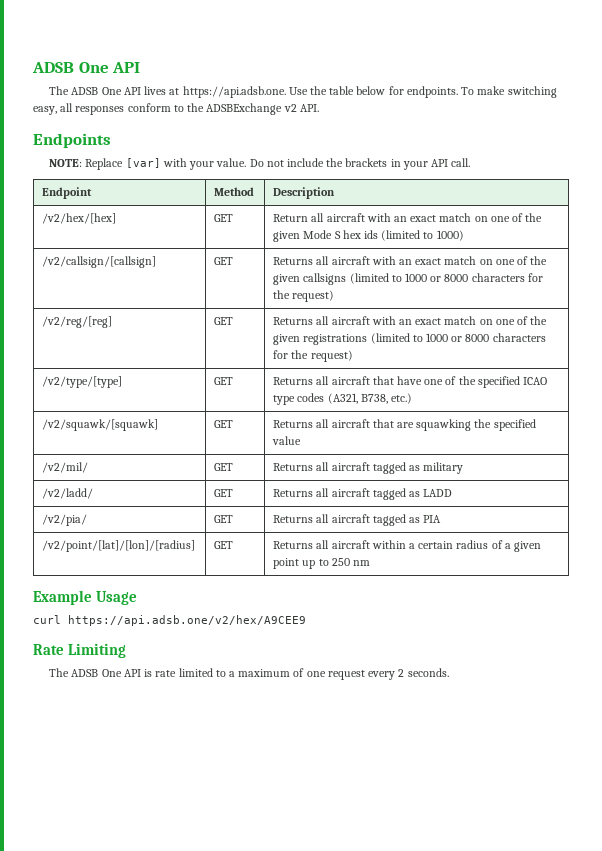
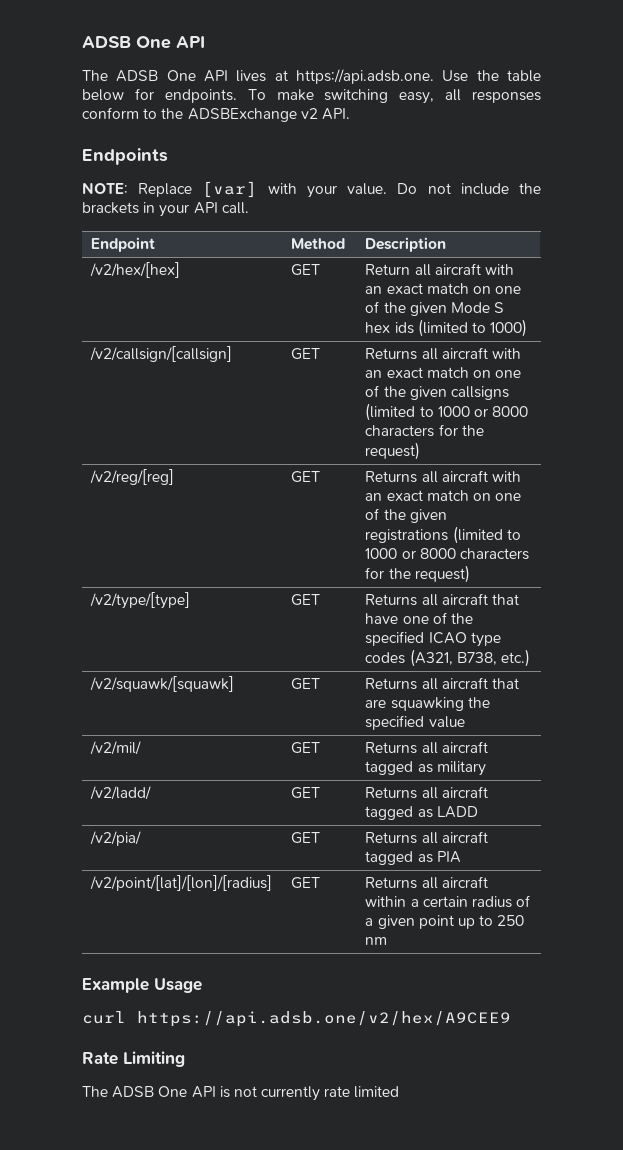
- The ADSB One API is rate limited to a maximum of one request every 2 seconds.
+ The ADSB One API is not currently rate limited

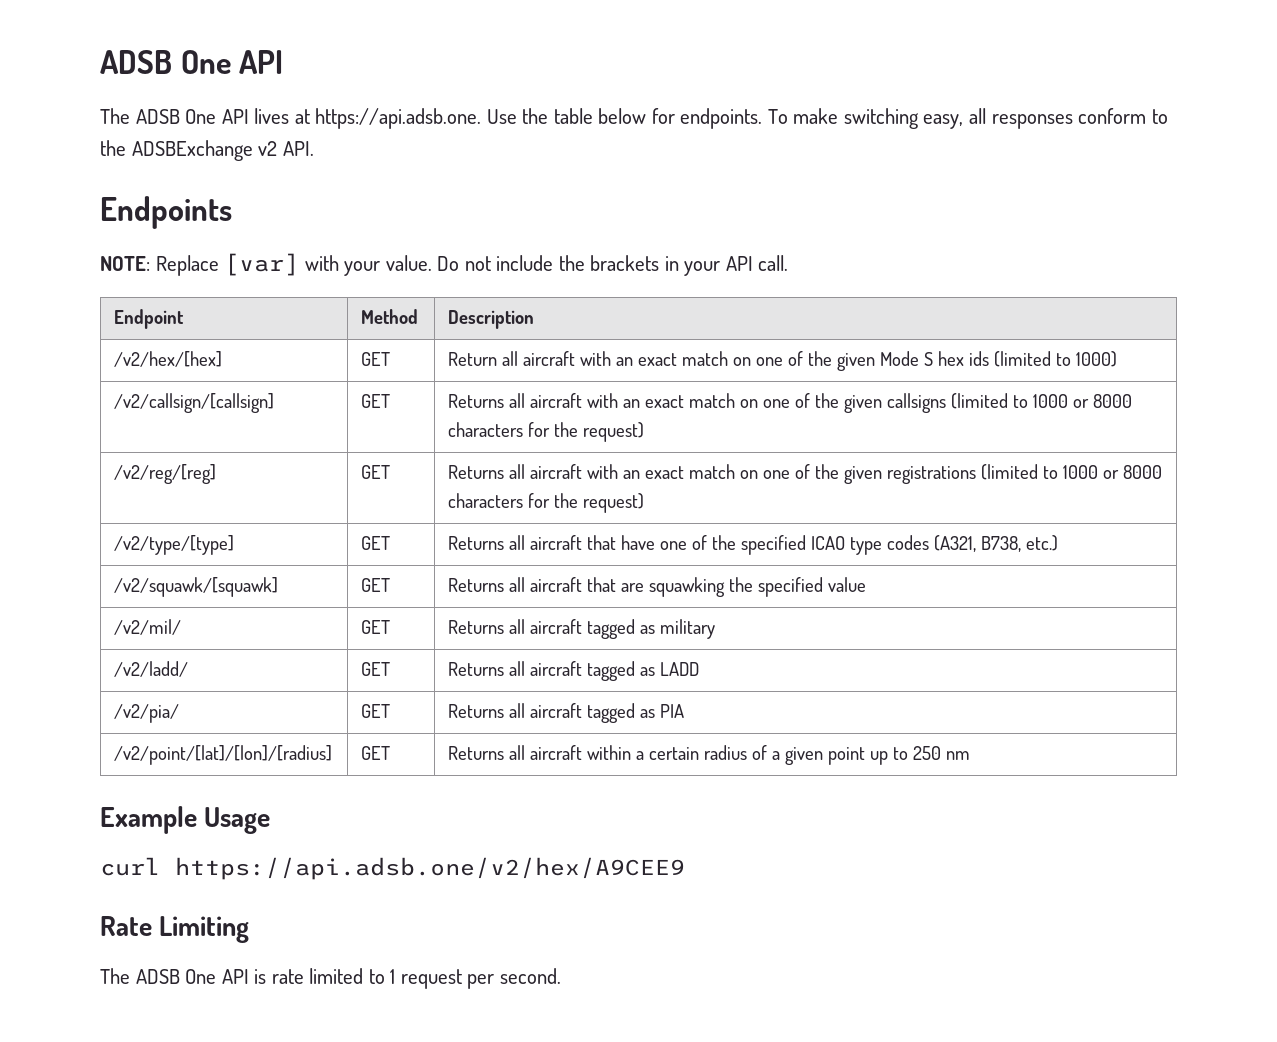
- The ADSB One API is not currently rate limited
+ The ADSB One API is rate limited to 1 request per second.

